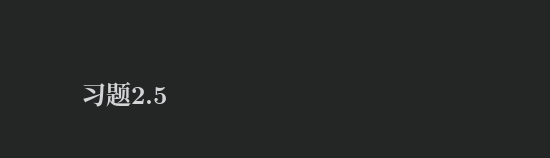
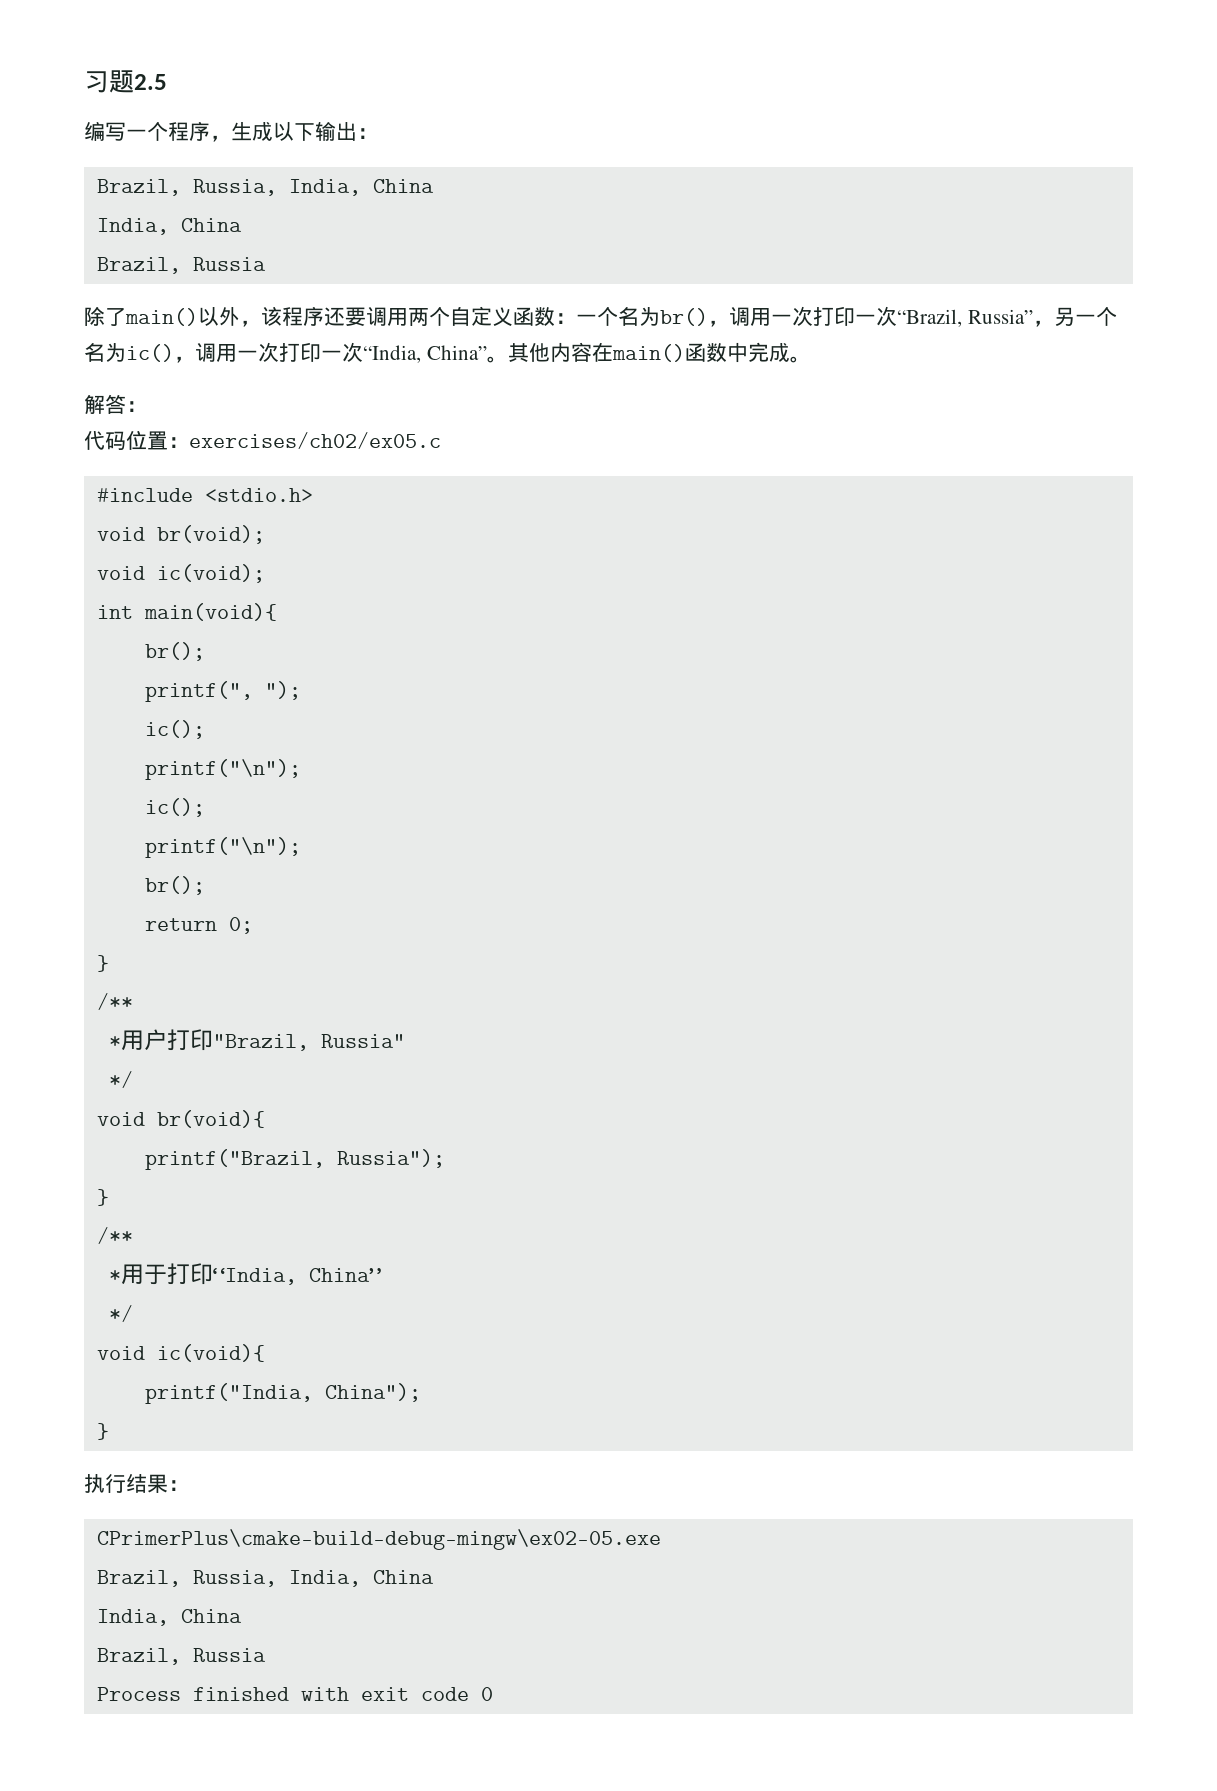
+ 编写一个程序，生成以下输出：
+ Brazil, Russia, India, China
+ India, China
+ Brazil, Russia
+ 除了main()以外，该程序还要调用两个自定义函数：一个名为br()，调用一次打印一次“Brazil, Russia”，另一个名为ic()，调用一次打印一次“India, China”。其他内容在main()函数中完成。
+ 解答：
+ 代码位置：exercises/ch02/ex05.c
+ #include <stdio.h>
+ void br(void);
+ void ic(void);
+ int main(void){
+ br();
+ printf(", ");
+ ic();
+ printf("\n");
+ ic();
+ printf("\n");
+ br();
+ return 0;
+ }
+ /**
+ *用户打印"Brazil, Russia"
+ */
+ void br(void){
+ printf("Brazil, Russia");
+ }
+ /**
+ *用于打印“India, China”
+ */
+ void ic(void){
+ printf("India, China");
+ }
+ 执行结果：
+ CPrimerPlus\cmake-build-debug-mingw\ex02-05.exe
+ Brazil, Russia, India, China
+ India, China
+ Brazil, Russia
+ Process finished with exit code 0

